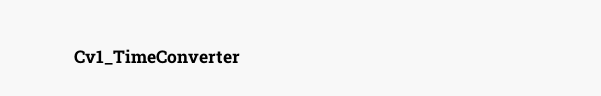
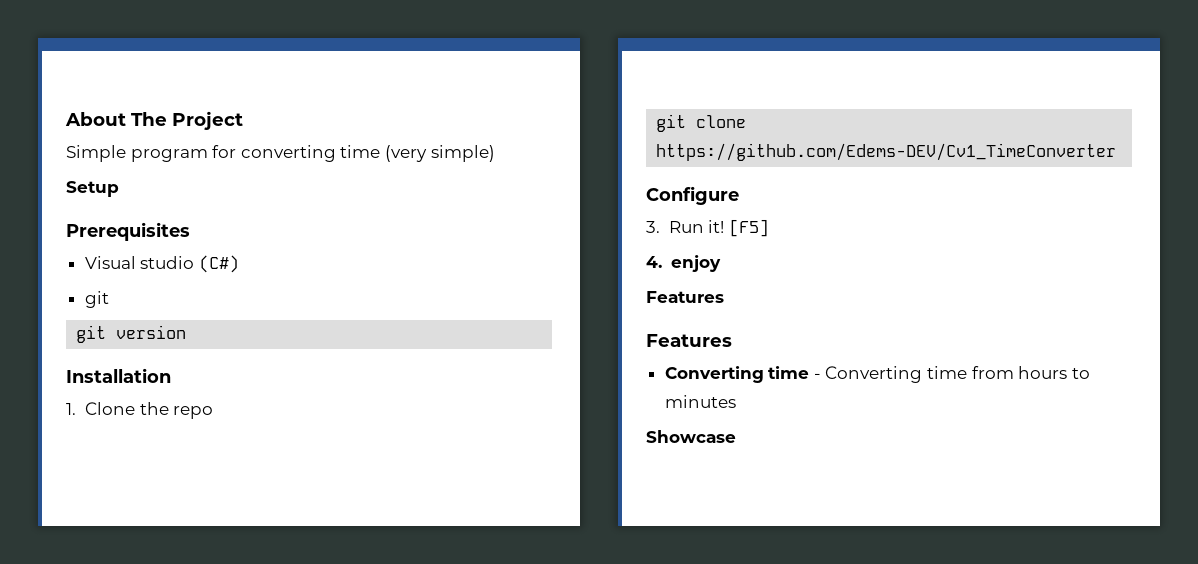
- Cv1_TimeConverter
+ About The Project
+ Simple program for converting time (very simple)
+ Setup
+ Prerequisites
+ Visual studio (C#)
+ git
+ git version
+ Installation
+ 1. Clone the repo
+ git clone https://github.com/Edems-DEV/Cv1_TimeConverter
+ Configure
+ 3. Run it! [F5]
+ 4. enjoy
+ Features
+ Features
+ Converting time - Converting time from hours to minutes
+ Showcase

